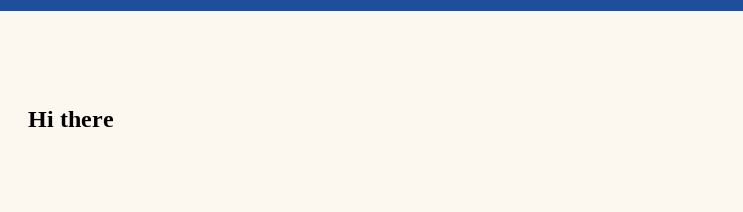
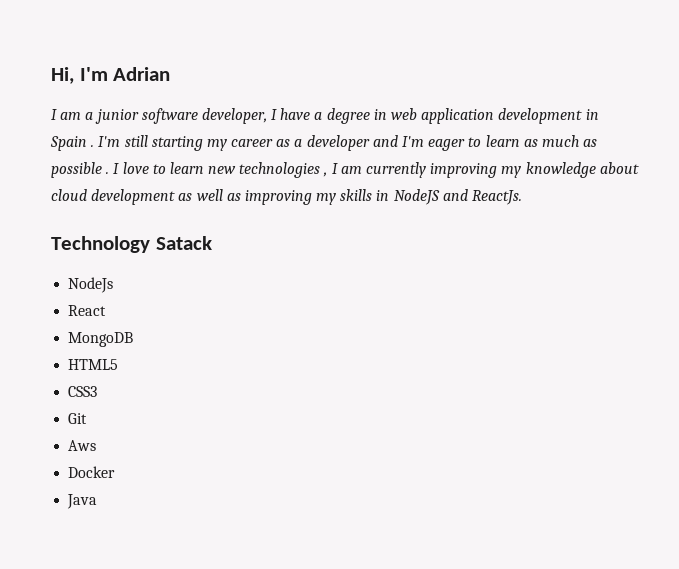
- Hi there
+ Hi, I'm Adrian
+ I am a junior software developer, I have a degree in web application development in Spain . I'm still starting my career as a developer and I'm eager to learn as much as possible . I love to learn new technologies , I am currently improving my knowledge about cloud development as well as improving my skills in NodeJS and ReactJs.
+ Technology Satack
+ NodeJs
+ React
+ MongoDB
+ HTML5
+ CSS3
+ Git
+ Aws
+ Docker
+ Java

